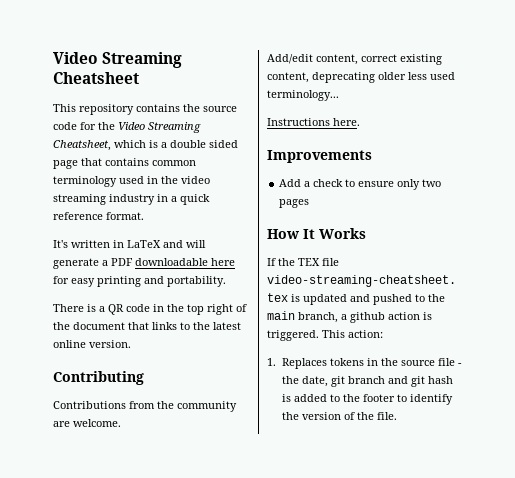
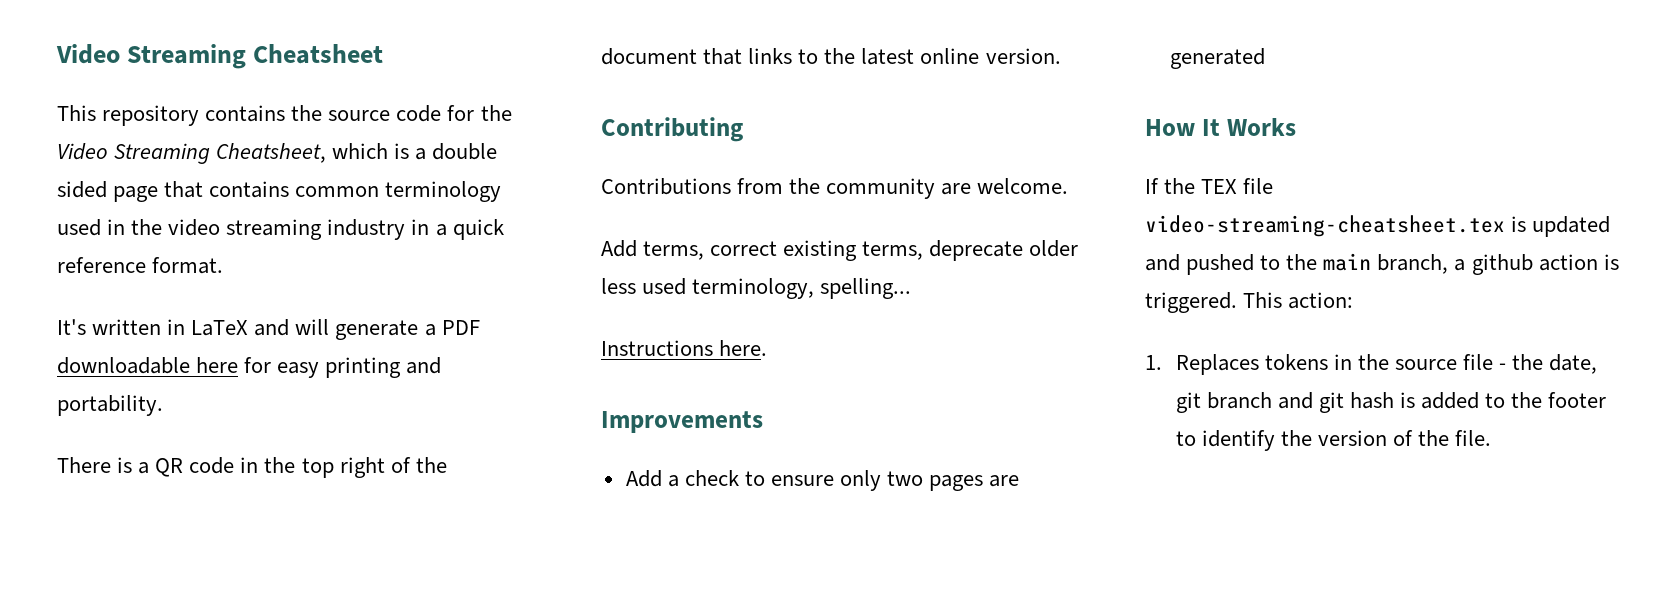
- Add/edit content, correct existing content, deprecating older less used terminology...
+ Add terms, correct existing terms, deprecate older less used terminology, spelling...
- Add a check to ensure only two pages
+ Add a check to ensure only two pages are generated

